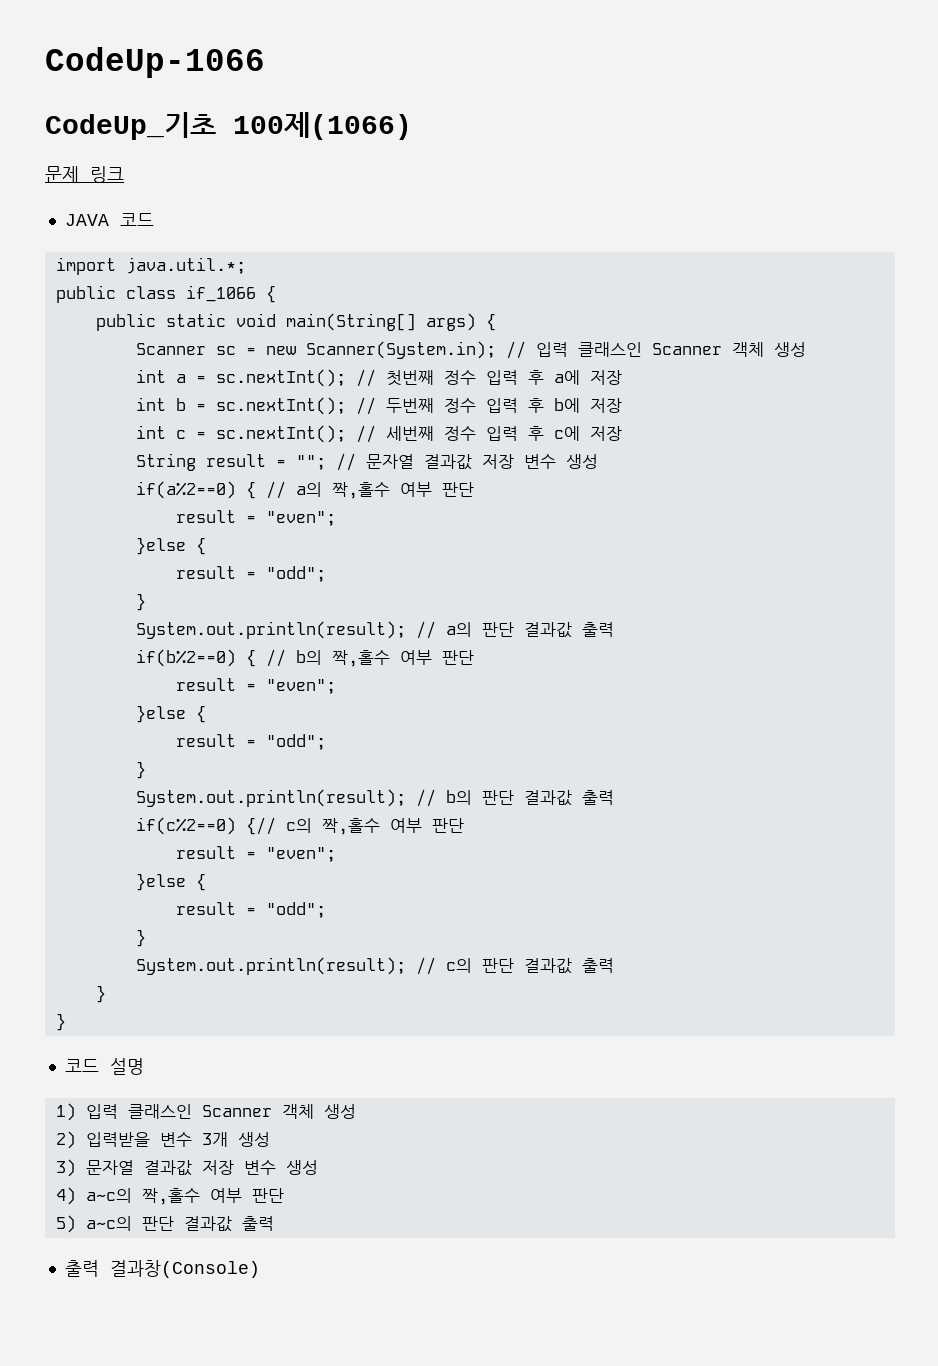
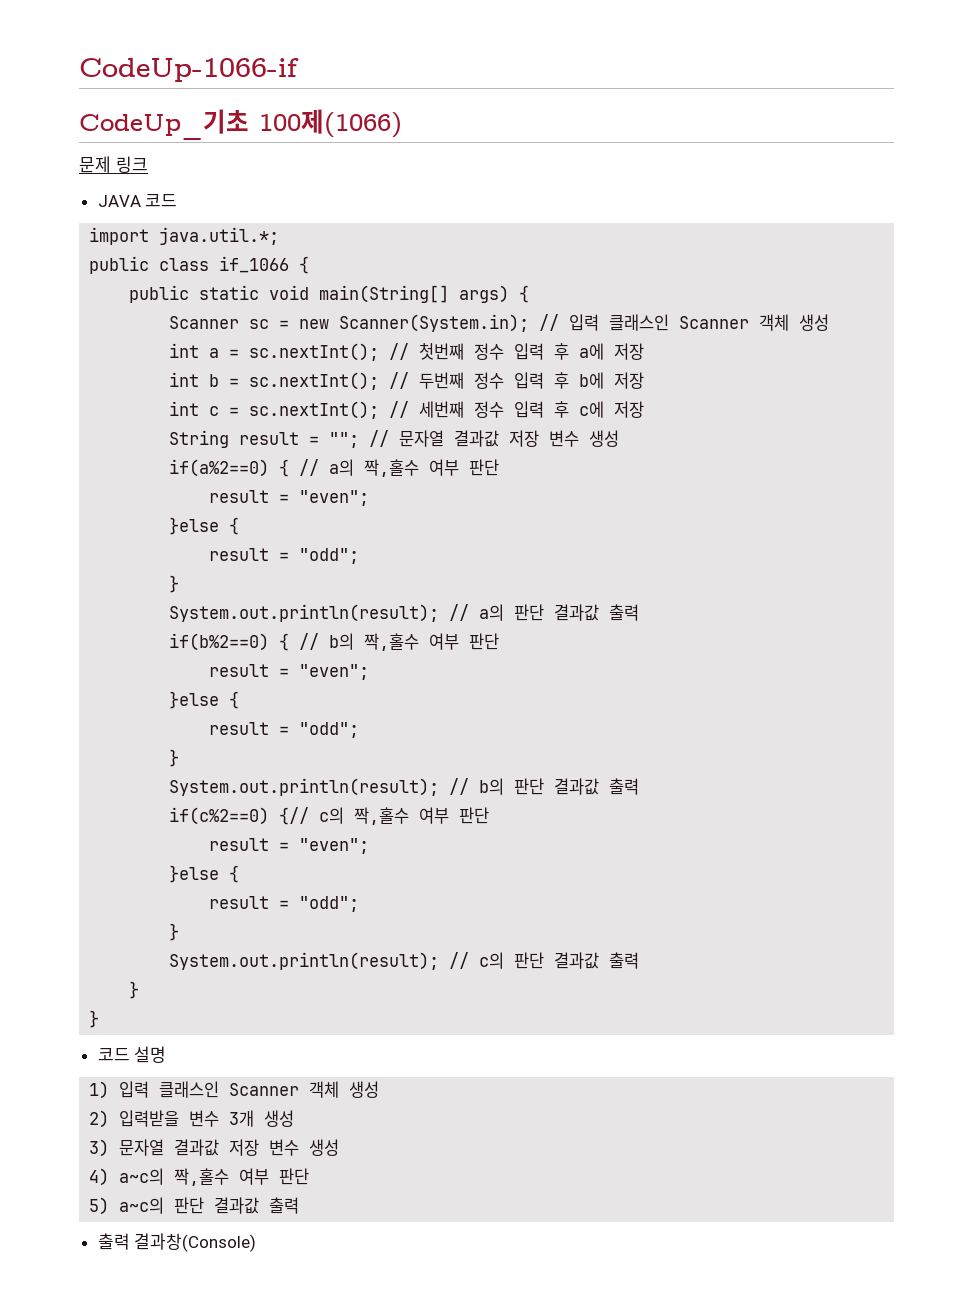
- CodeUp-1066
+ CodeUp-1066-if

